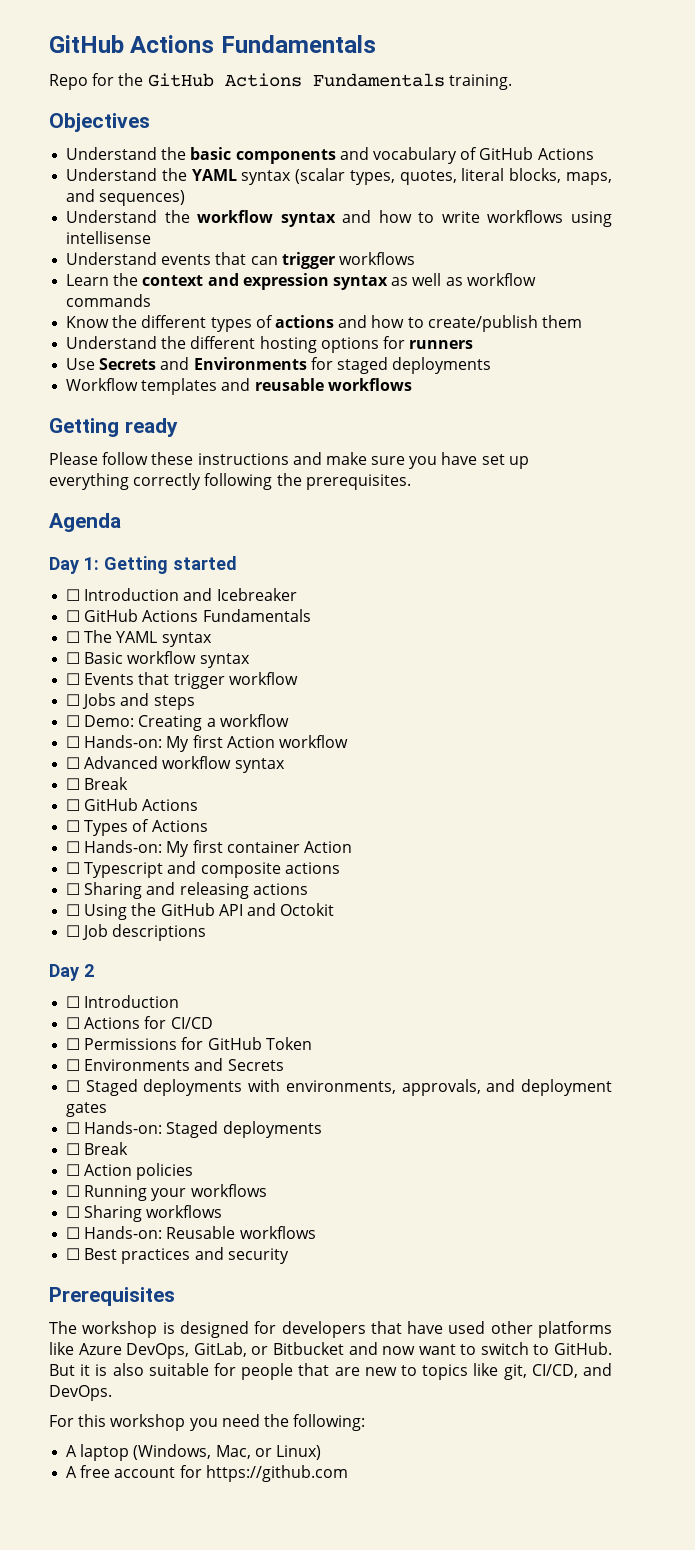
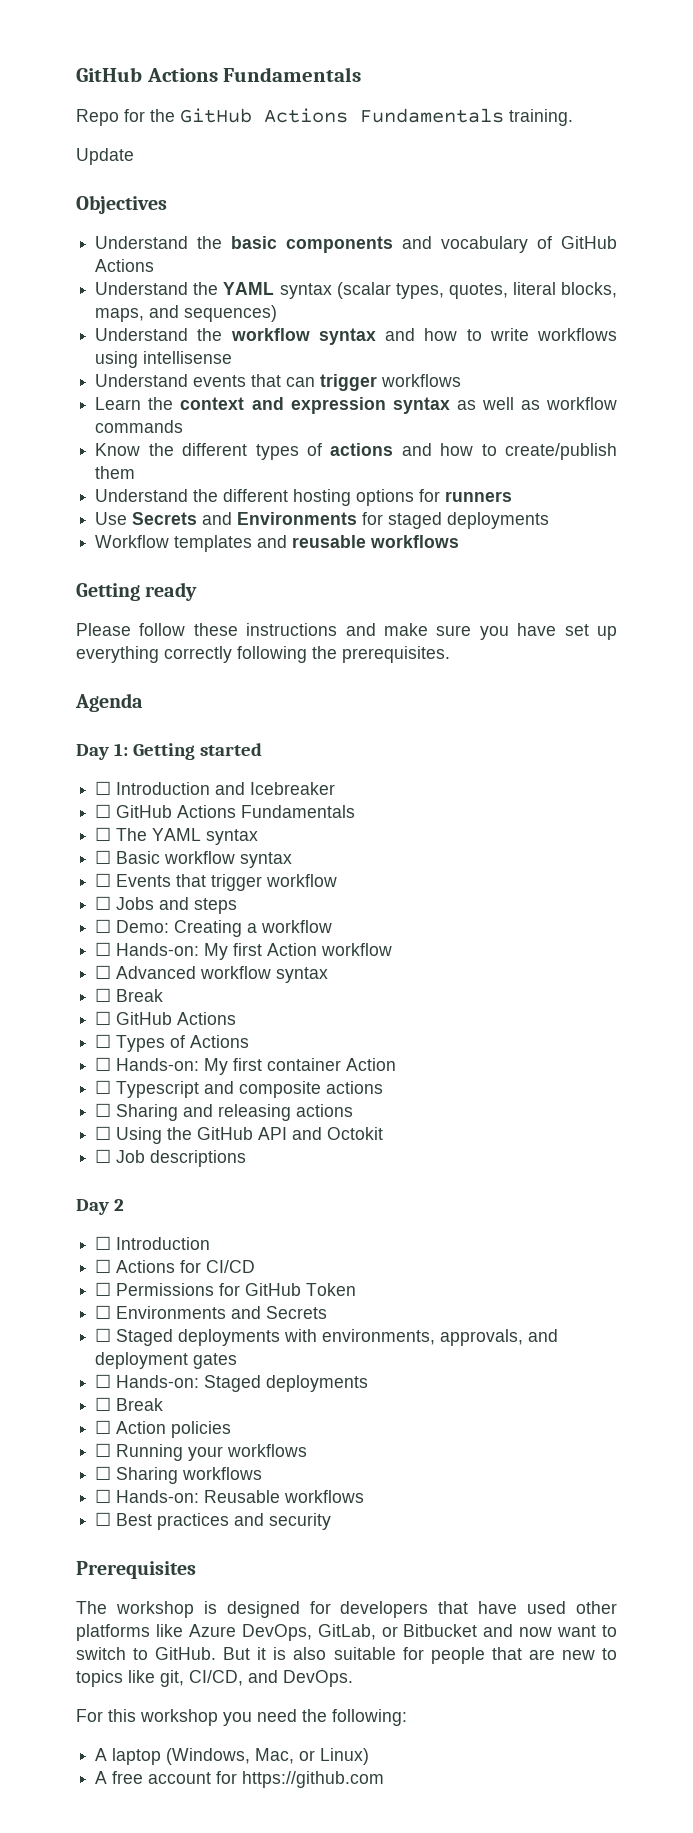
+ Update

